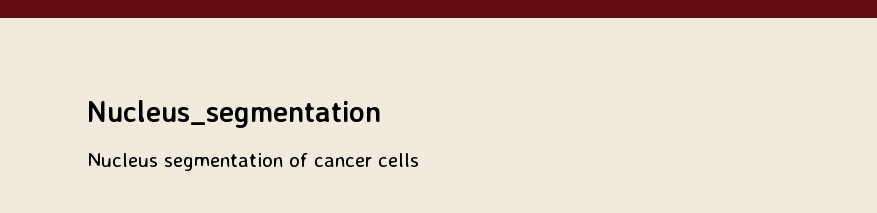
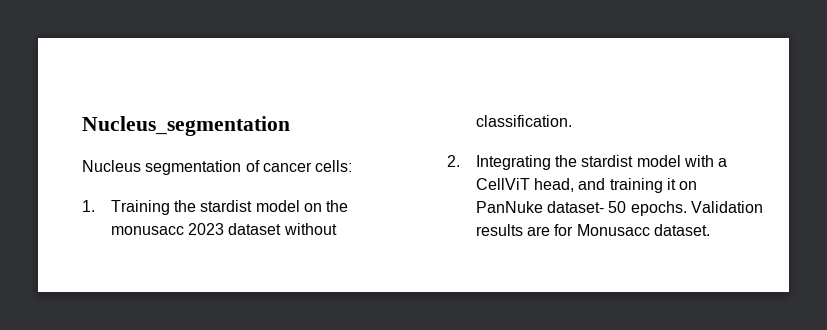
- Nucleus segmentation of cancer cells
+ Nucleus segmentation of cancer cells:
+ 1. Training the stardist model on the monusacc 2023 dataset without classification.
+ 2. Integrating the stardist model with a CellViT head, and training it on PanNuke dataset- 50 epochs. Validation results are for Monusacc dataset.

